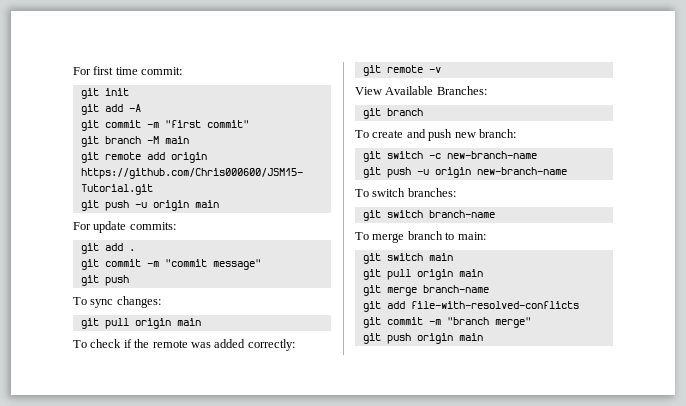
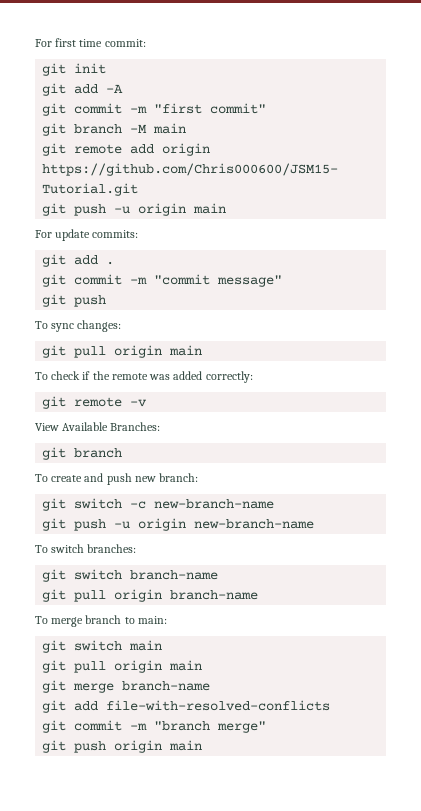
+ git pull origin branch-name

